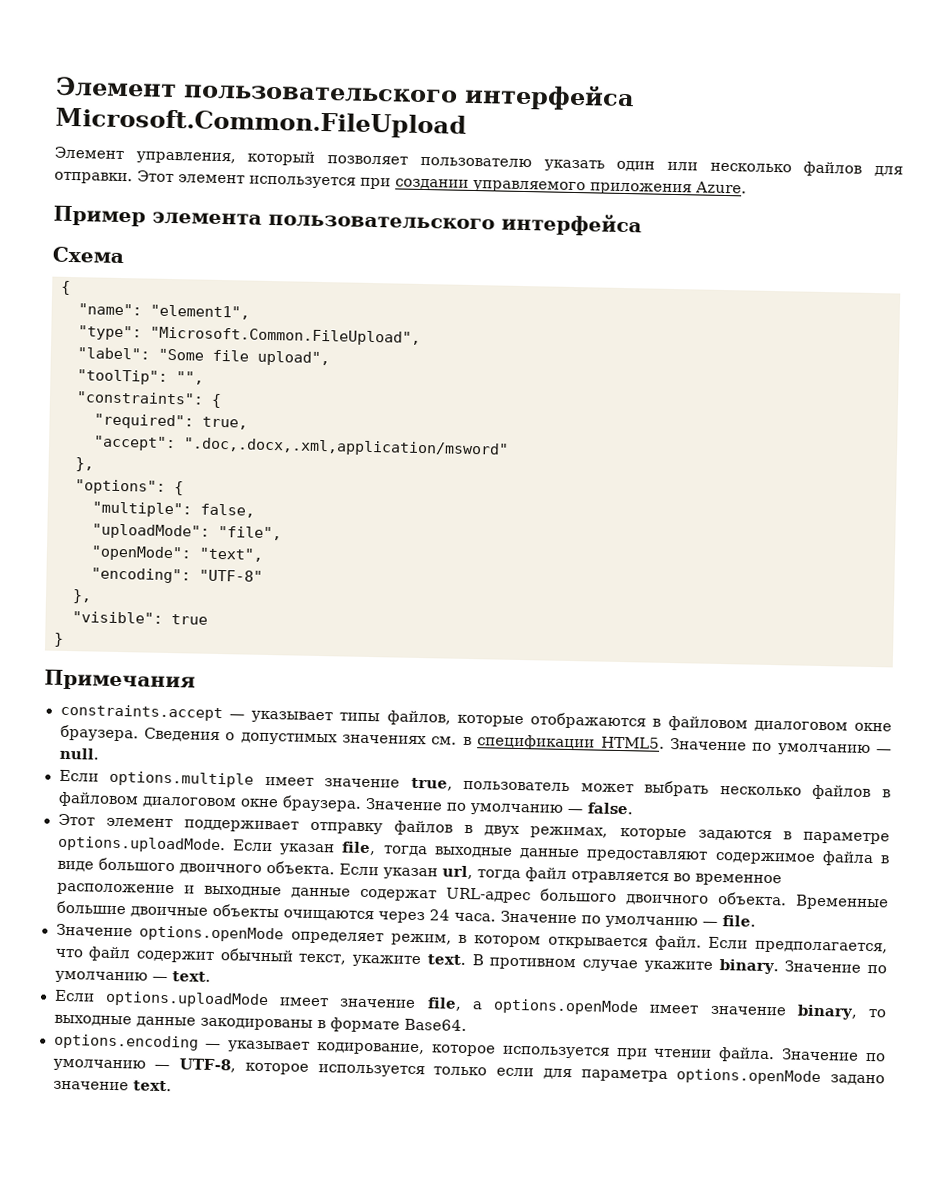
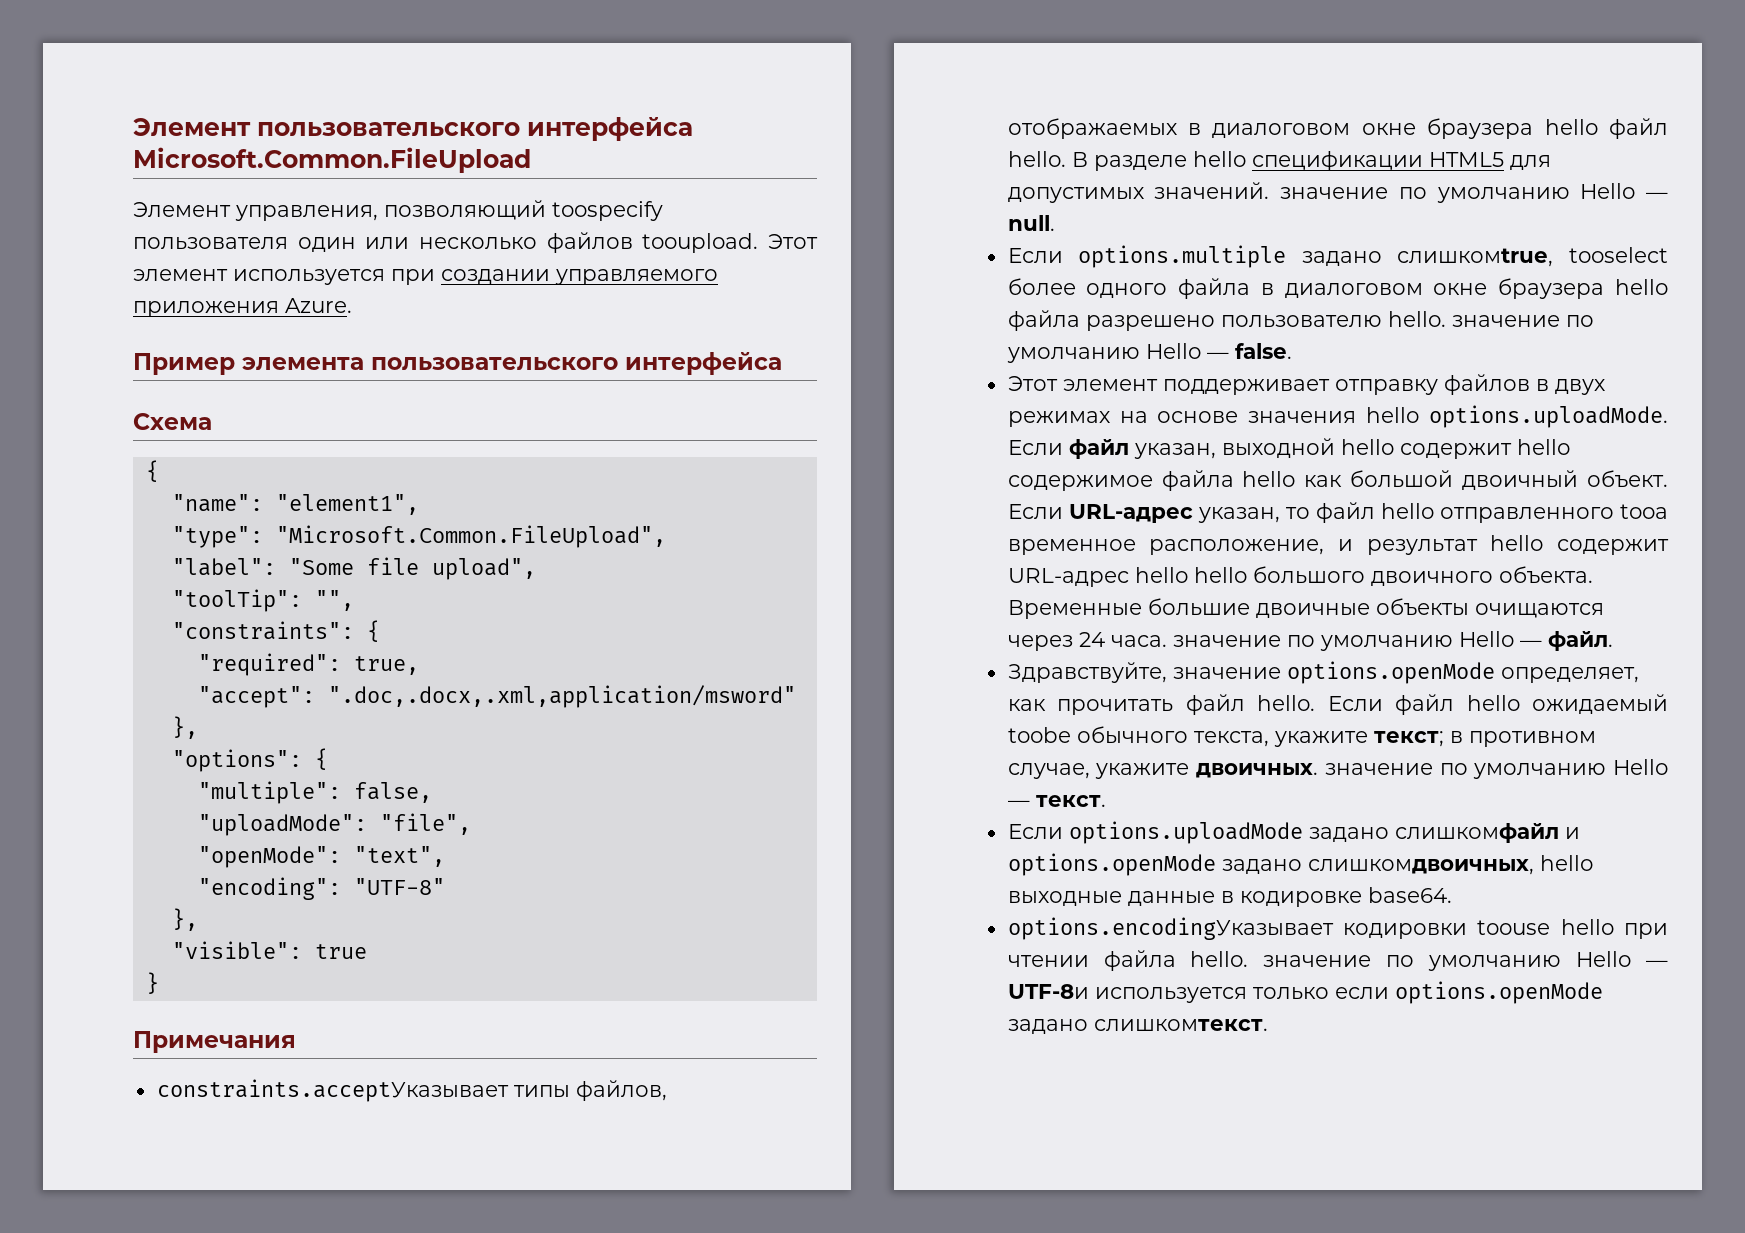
- Элемент управления, который позволяет пользователю указать один или несколько файлов для отправки.
+ Элемент управления, позволяющий toospecify пользователя один или несколько файлов tooupload.
- constraints.accept — указывает типы файлов, которые отображаются в файловом диалоговом окне браузера. Сведения о допустимых значениях см. в спецификации HTML5. Значение по умолчанию — null.
+ constraints.acceptУказывает типы файлов, отображаемых в диалоговом окне браузера hello файл hello. В разделе hello спецификации HTML5 для допустимых значений. значение по умолчанию Hello — null.
- Если options.multiple имеет значение true, пользователь может выбрать несколько файлов в файловом диалоговом окне браузера. Значение по умолчанию — false.
+ Если options.multiple задано слишкомtrue, tooselect более одного файла в диалоговом окне браузера hello файла разрешено пользователю hello. значение по умолчанию Hello — false.
- Этот элемент поддерживает отправку файлов в двух режимах, которые задаются в параметре options.uploadMode. Если указан file, тогда выходные данные предоставляют содержимое файла в виде большого двоичного объекта. Если указан url, тогда файл отравляется во временное расположение и выходные данные содержат URL-адрес большого двоичного объекта.
+ Этот элемент поддерживает отправку файлов в двух режимах на основе значения hello options.uploadMode. Если файл указан, выходной hello содержит hello содержимое файла hello как большой двоичный объект. Если URL-адрес указан, то файл hello отправленного tooa временное расположение, и результат hello содержит URL-адрес hello hello большого двоичного объекта.
- Временные большие двоичные объекты очищаются через 24 часа. Значение по умолчанию — file.
- Значение options.openMode определяет режим, в котором открывается файл. Если предполагается, что файл содержит обычный текст, укажите text. В противном случае укажите binary. Значение по умолчанию — text.
- Если options.uploadMode имеет значение file, а options.openMode имеет значение binary, то выходные данные закодированы в формате Base64.
- options.encoding — указывает кодирование, которое используется при чтении файла. Значение по умолчанию — UTF-8, которое используется только если для параметра options.openMode задано значение text.
+ Временные большие двоичные объекты очищаются через 24 часа. значение по умолчанию Hello — файл.
+ Здравствуйте, значение options.openMode определяет, как прочитать файл hello. Если файл hello ожидаемый toobe обычного текста, укажите текст; в противном случае, укажите двоичных. значение по умолчанию Hello — текст.
+ Если options.uploadMode задано слишкомфайл и options.openMode задано слишкомдвоичных, hello выходные данные в кодировке base64.
+ options.encodingУказывает кодировки toouse hello при чтении файла hello. значение по умолчанию Hello — UTF-8и используется только если options.openMode задано слишкомтекст.

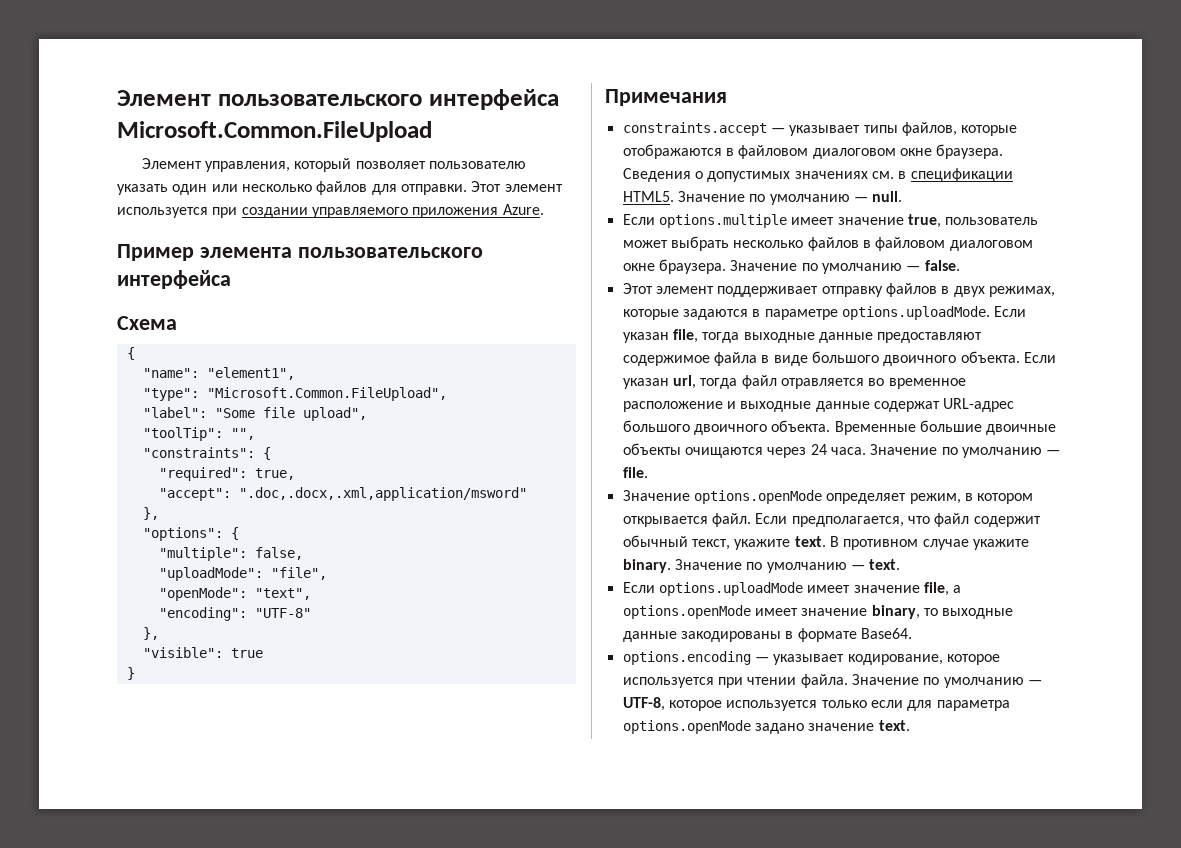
- Элемент управления, позволяющий toospecify пользователя один или несколько файлов tooupload.
+ Элемент управления, который позволяет пользователю указать один или несколько файлов для отправки.
- constraints.acceptУказывает типы файлов, отображаемых в диалоговом окне браузера hello файл hello. В разделе hello спецификации HTML5 для допустимых значений. значение по умолчанию Hello — null.
+ constraints.accept — указывает типы файлов, которые отображаются в файловом диалоговом окне браузера. Сведения о допустимых значениях см. в спецификации HTML5. Значение по умолчанию — null.
- Если options.multiple задано слишкомtrue, tooselect более одного файла в диалоговом окне браузера hello файла разрешено пользователю hello. значение по умолчанию Hello — false.
+ Если options.multiple имеет значение true, пользователь может выбрать несколько файлов в файловом диалоговом окне браузера. Значение по умолчанию — false.
- Этот элемент поддерживает отправку файлов в двух режимах на основе значения hello options.uploadMode. Если файл указан, выходной hello содержит hello содержимое файла hello как большой двоичный объект. Если URL-адрес указан, то файл hello отправленного tooa временное расположение, и результат hello содержит URL-адрес hello hello большого двоичного объекта.
+ Этот элемент поддерживает отправку файлов в двух режимах, которые задаются в параметре options.uploadMode. Если указан file, тогда выходные данные предоставляют содержимое файла в виде большого двоичного объекта. Если указан url, тогда файл отравляется во временное расположение и выходные данные содержат URL-адрес большого двоичного объекта.
- Временные большие двоичные объекты очищаются через 24 часа. значение по умолчанию Hello — файл.
- Здравствуйте, значение options.openMode определяет, как прочитать файл hello. Если файл hello ожидаемый toobe обычного текста, укажите текст; в противном случае, укажите двоичных. значение по умолчанию Hello — текст.
- Если options.uploadMode задано слишкомфайл и options.openMode задано слишкомдвоичных, hello выходные данные в кодировке base64.
- options.encodingУказывает кодировки toouse hello при чтении файла hello. значение по умолчанию Hello — UTF-8и используется только если options.openMode задано слишкомтекст.
+ Временные большие двоичные объекты очищаются через 24 часа. Значение по умолчанию — file.
+ Значение options.openMode определяет режим, в котором открывается файл. Если предполагается, что файл содержит обычный текст, укажите text. В противном случае укажите binary. Значение по умолчанию — text.
+ Если options.uploadMode имеет значение file, а options.openMode имеет значение binary, то выходные данные закодированы в формате Base64.
+ options.encoding — указывает кодирование, которое используется при чтении файла. Значение по умолчанию — UTF-8, которое используется только если для параметра options.openMode задано значение text.

